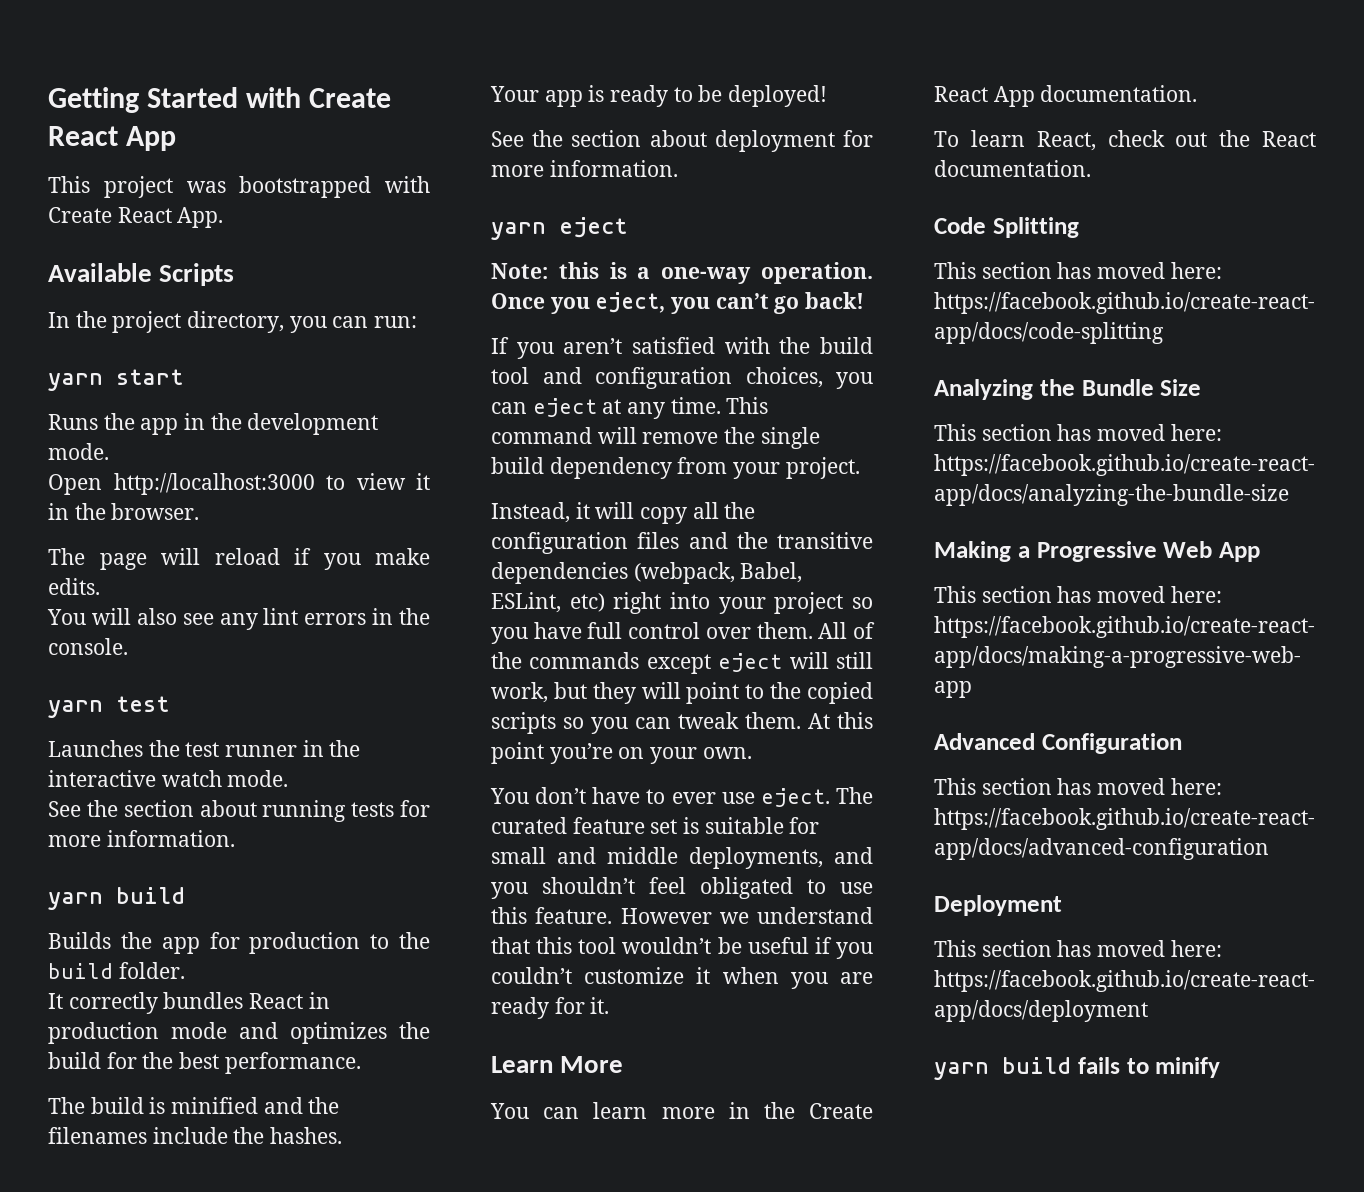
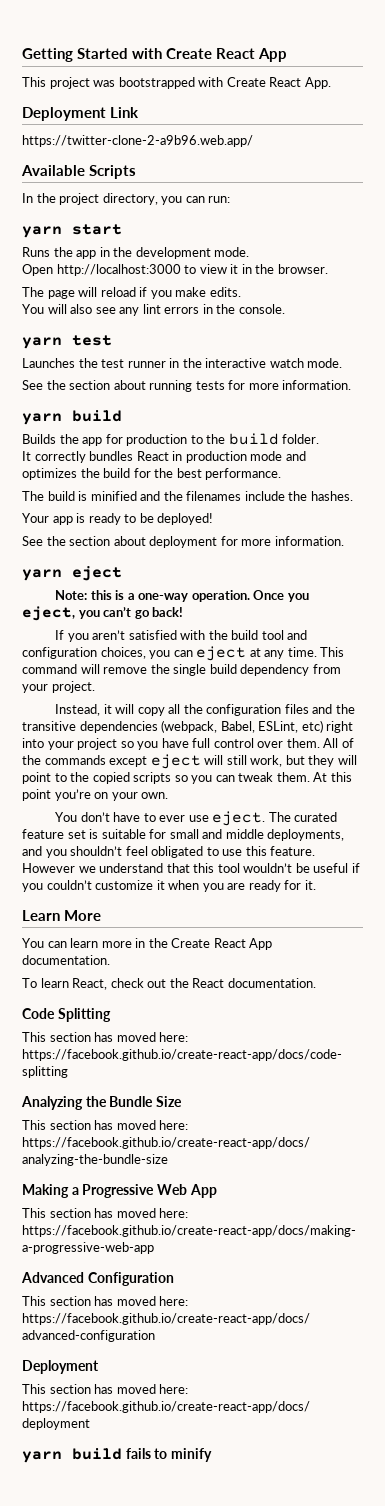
+ Deployment Link
+ https://twitter-clone-2-a9b96.web.app/

